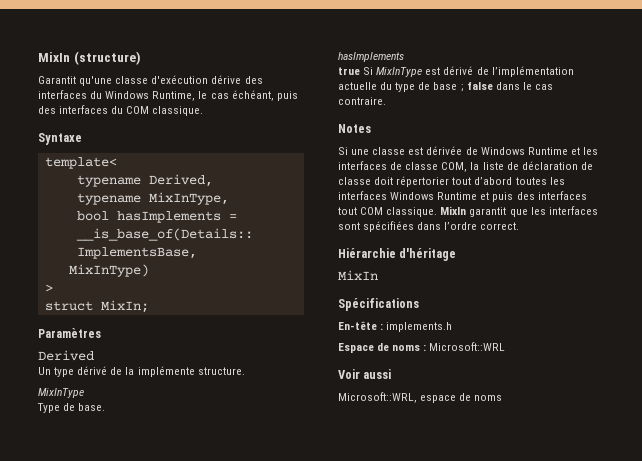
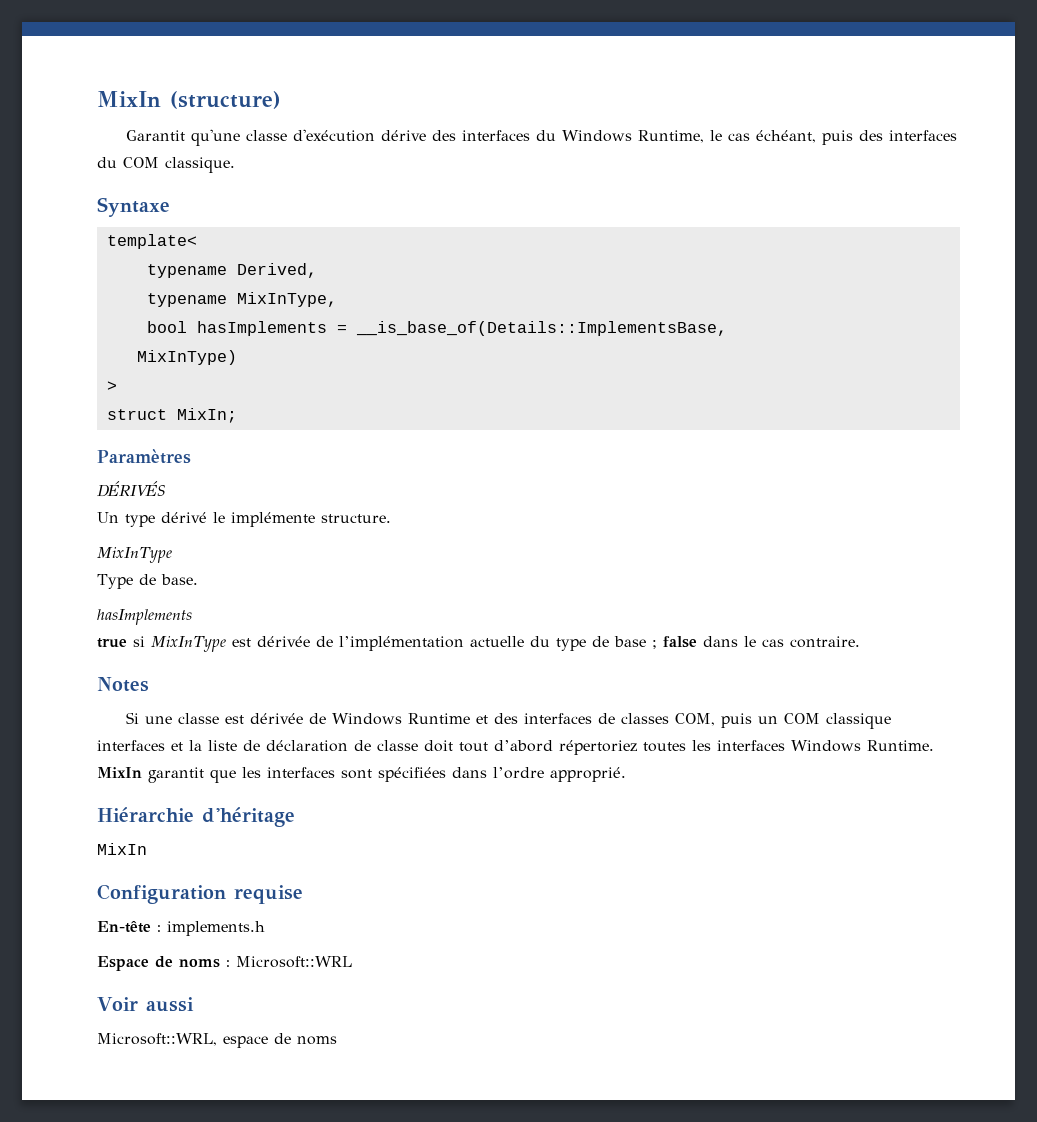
- Derived
+ DÉRIVÉS
- Un type dérivé de la implémente structure.
+ Un type dérivé le implémente structure.
- true Si MixInType est dérivé de l’implémentation actuelle du type de base ; false dans le cas contraire.
+ true si MixInType est dérivée de l’implémentation actuelle du type de base ; false dans le cas contraire.
- Si une classe est dérivée de Windows Runtime et les interfaces de classe COM, la liste de déclaration de classe doit répertorier tout d’abord toutes les interfaces Windows Runtime et puis des interfaces tout COM classique.
+ Si une classe est dérivée de Windows Runtime et des interfaces de classes COM, puis un COM classique interfaces et la liste de déclaration de classe doit tout d’abord répertoriez toutes les interfaces Windows Runtime.
- MixIn garantit que les interfaces sont spécifiées dans l’ordre correct.
+ MixIn garantit que les interfaces sont spécifiées dans l’ordre approprié.
- Spécifications
+ Configuration requise

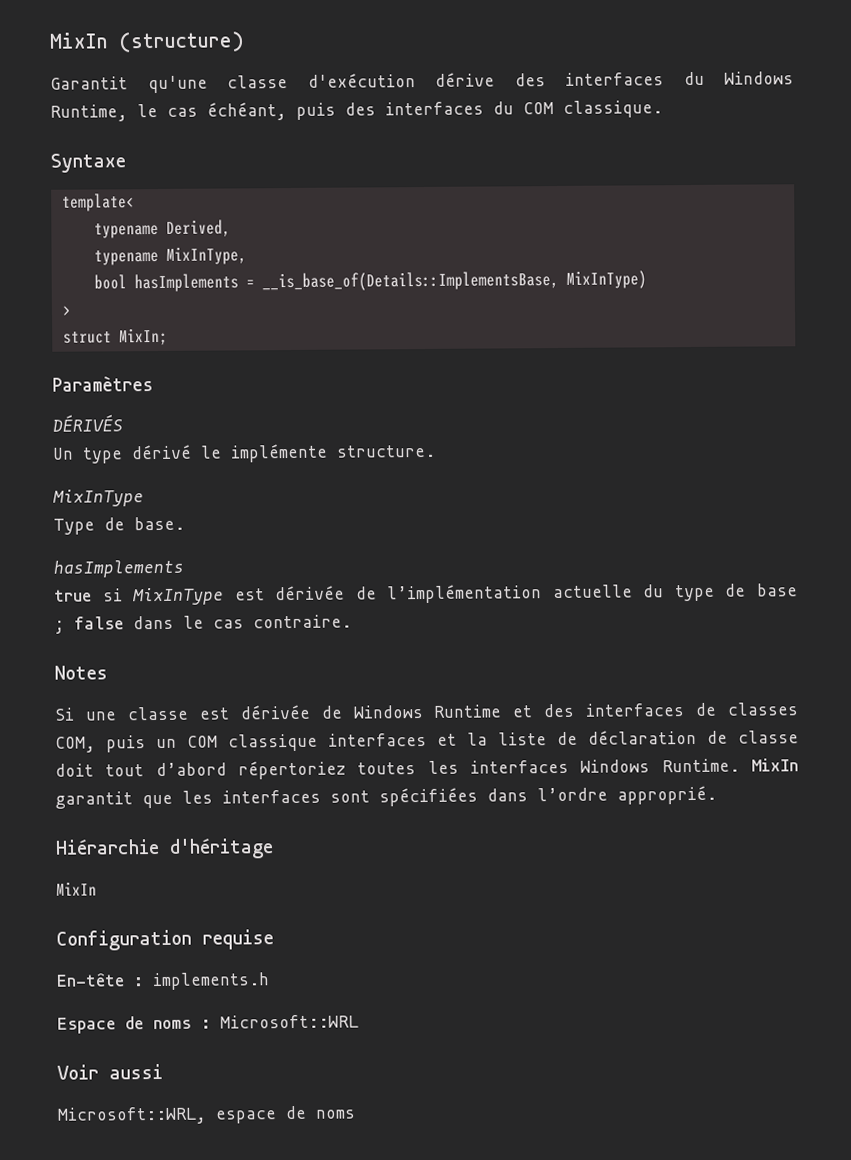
- bool hasImplements = __is_base_of(Details::ImplementsBase,
- MixInType)
+ bool hasImplements = __is_base_of(Details::ImplementsBase, MixInType)

